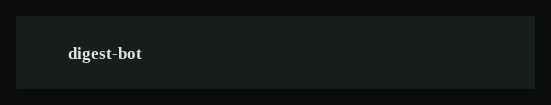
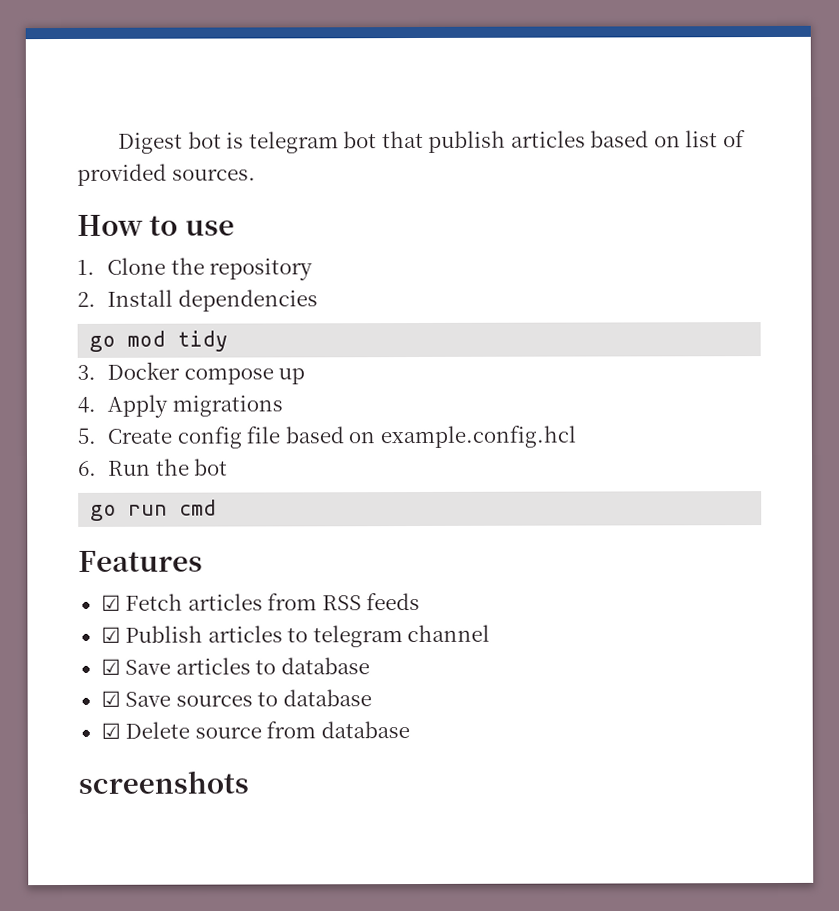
- digest-bot
+ Digest bot is telegram bot that publish articles based on list of provided sources.
+ How to use
+ 1. Clone the repository
+ 2. Install dependencies
+ go mod tidy
+ 3. Docker compose up
+ 4. Apply migrations
+ 5. Create config file based on example.config.hcl
+ 6. Run the bot
+ go run cmd
+ Features
+ ☑ Fetch articles from RSS feeds
+ ☑ Publish articles to telegram channel
+ ☑ Save articles to database
+ ☑ Save sources to database
+ ☑ Delete source from database
+ screenshots

